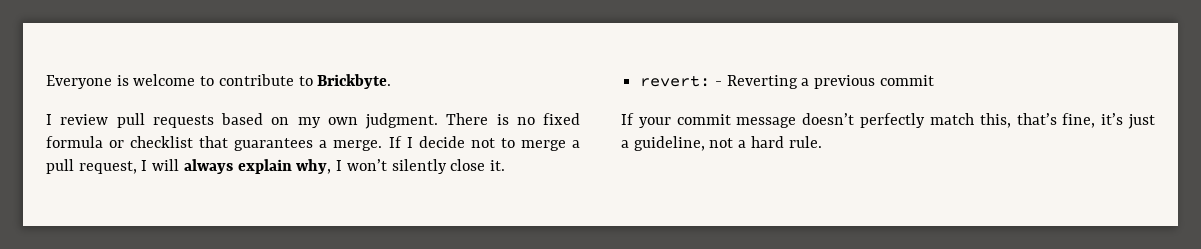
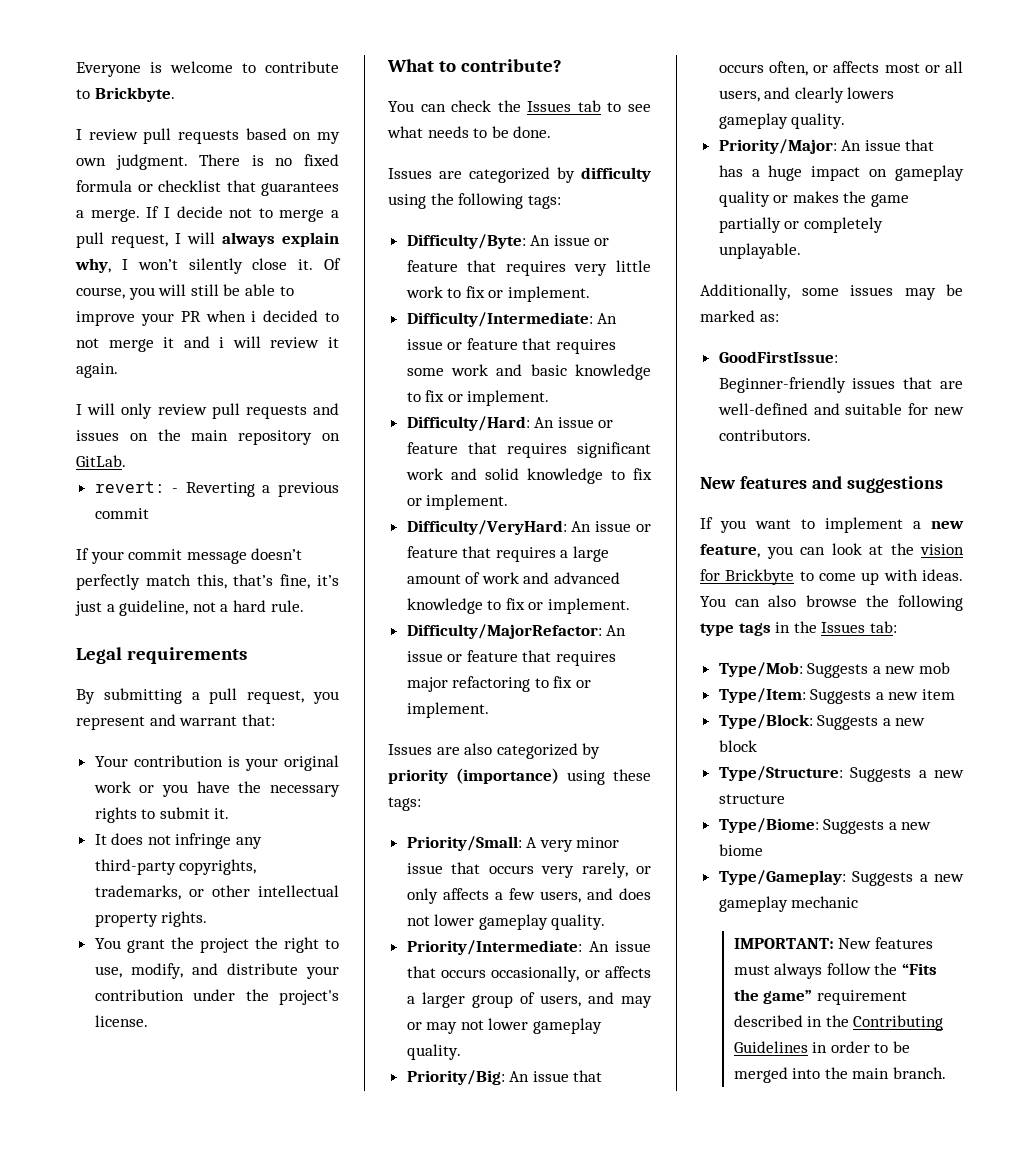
+ Of course, you will still be able to improve your PR when i decided to not merge it and i will review it again.
+ I will only review pull requests and issues on the main repository on GitLab.
+ Legal requirements
+ By submitting a pull request, you represent and warrant that:
+ Your contribution is your original work or you have the necessary rights to submit it.
+ It does not infringe any third-party copyrights, trademarks, or other intellectual property rights.
+ You grant the project the right to use, modify, and distribute your contribution under the project's license.
+ What to contribute?
+ You can check the Issues tab to see what needs to be done.
+ Issues are categorized by difficulty using the following tags:
+ Difficulty/Byte: An issue or feature that requires very little work to fix or implement.
+ Difficulty/Intermediate: An issue or feature that requires some work and basic knowledge to fix or implement.
+ Difficulty/Hard: An issue or feature that requires significant work and solid knowledge to fix or implement.
+ Difficulty/VeryHard: An issue or feature that requires a large amount of work and advanced knowledge to fix or implement.
+ Difficulty/MajorRefactor: An issue or feature that requires major refactoring to fix or implement.
+ Issues are also categorized by priority (importance) using these tags:
+ Priority/Small: A very minor issue that occurs very rarely, or only affects a few users, and does not lower gameplay quality.
+ Priority/Intermediate: An issue that occurs occasionally, or affects a larger group of users, and may or may not lower gameplay quality.
+ Priority/Big: An issue that occurs often, or affects most or all users, and clearly lowers gameplay quality.
+ Priority/Major: An issue that has a huge impact on gameplay quality or makes the game partially or completely unplayable.
+ Additionally, some issues may be marked as:
+ GoodFirstIssue: Beginner-friendly issues that are well-defined and suitable for new contributors.
+ New features and suggestions
+ If you want to implement a new feature, you can look at the vision for Brickbyte to come up with ideas. You can also browse the following type tags in the Issues tab:
+ Type/Mob: Suggests a new mob
+ Type/Item: Suggests a new item
+ Type/Block: Suggests a new block
+ Type/Structure: Suggests a new structure
+ Type/Biome: Suggests a new biome
+ Type/Gameplay: Suggests a new gameplay mechanic
+ IMPORTANT: New features must always follow the “Fits the game” requirement described in the Contributing Guidelines in order to be merged into the main branch.

